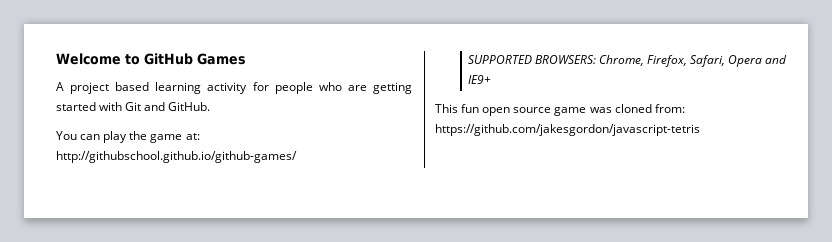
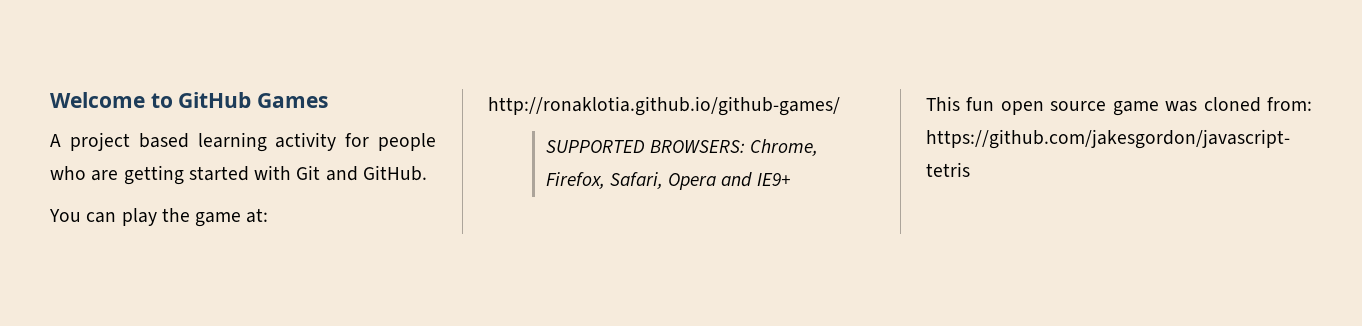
- You can play the game at: http://githubschool.github.io/github-games/
+ You can play the game at: http://ronaklotia.github.io/github-games/

